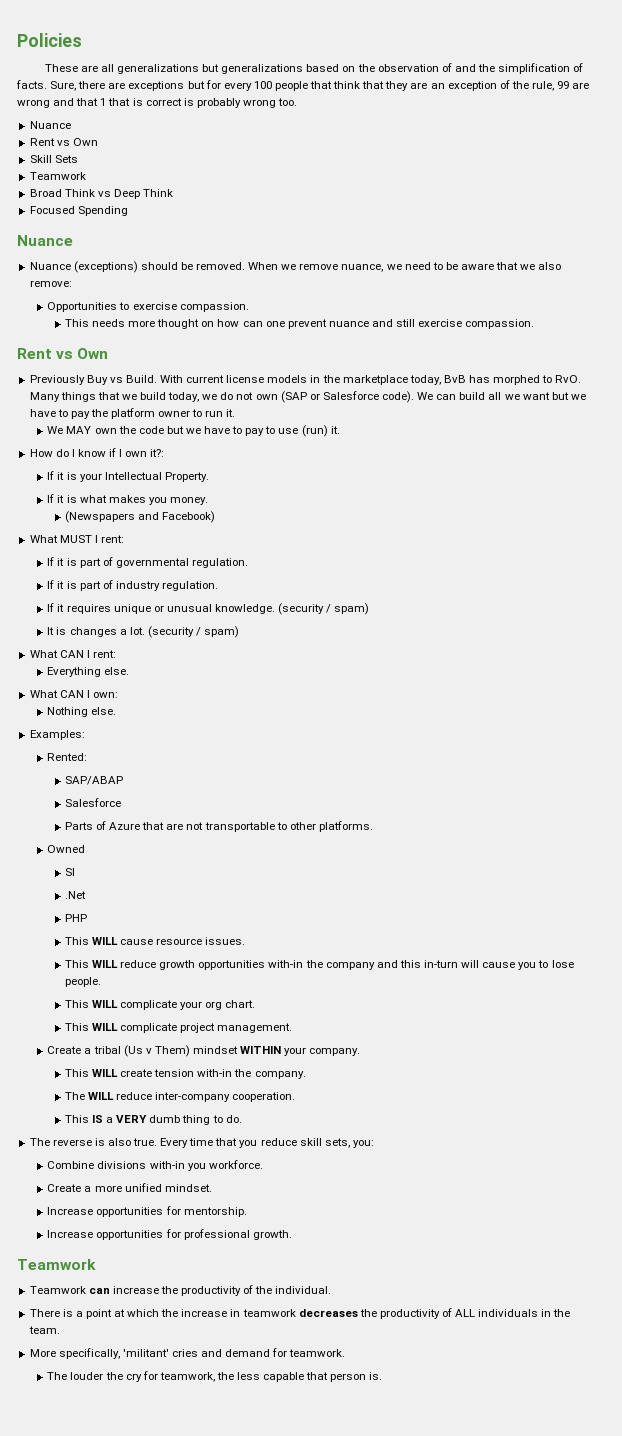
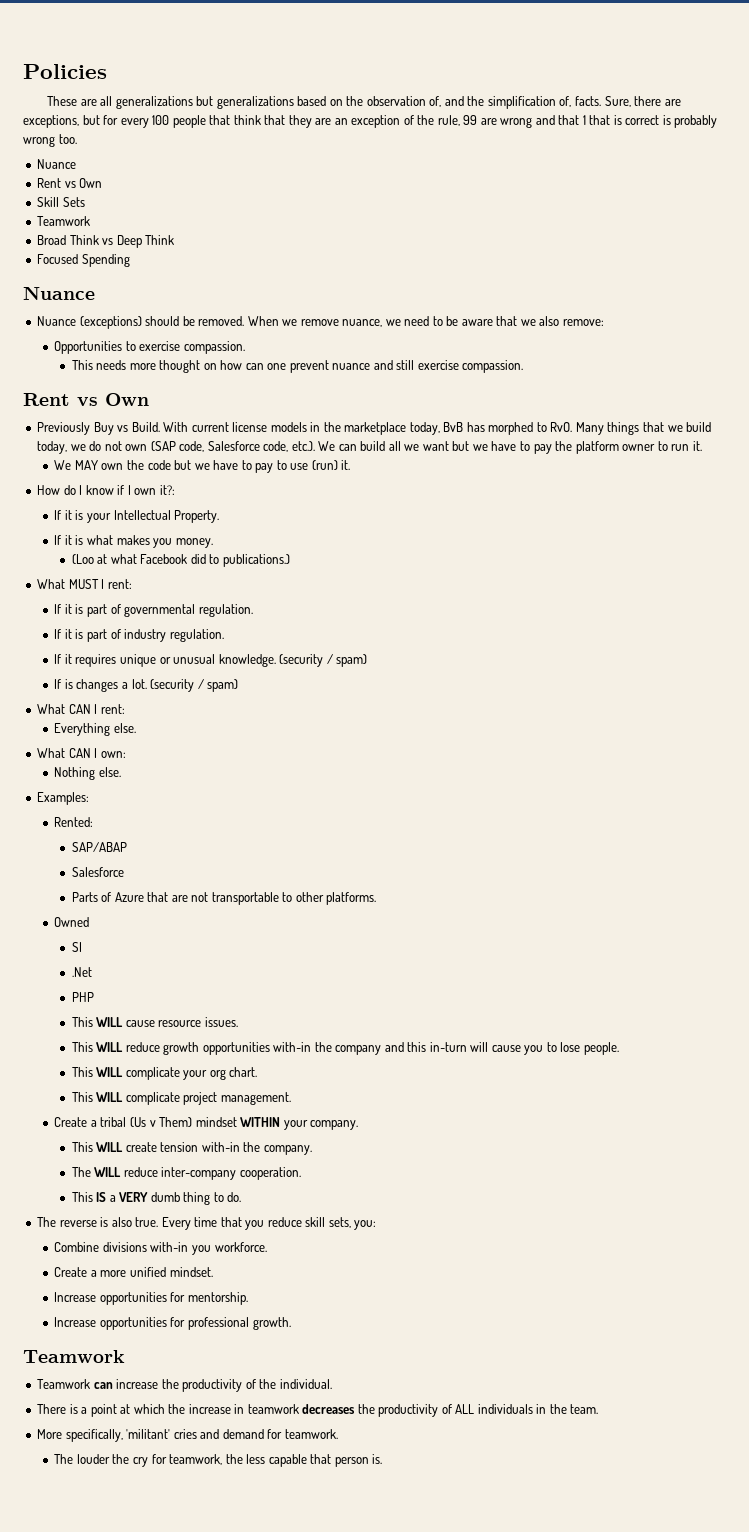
- These are all generalizations but generalizations based on the observation of and the simplification of facts.
+ These are all generalizations but generalizations based on the observation of, and the simplification of, facts.
- Sure, there are exceptions but for every 100 people that think that they are an exception of the rule, 99 are wrong and that 1 that is correct is probably wrong too.
+ Sure, there are exceptions, but for every 100 people that think that they are an exception of the rule, 99 are wrong and that 1 that is correct is probably wrong too.
- With current license models in the marketplace today, BvB has morphed to RvO. Many things that we build today, we do not own (SAP or Salesforce code). We can build all we want but we have to pay the platform owner to run it.
+ With current license models in the marketplace today, BvB has morphed to RvO. Many things that we build today, we do not own (SAP code, Salesforce code, etc.). We can build all we want but we have to pay the platform owner to run it.
- (Newspapers and Facebook)
+ (Loo at what Facebook did to publications.)
- It is changes a lot.
+ If is changes a lot.

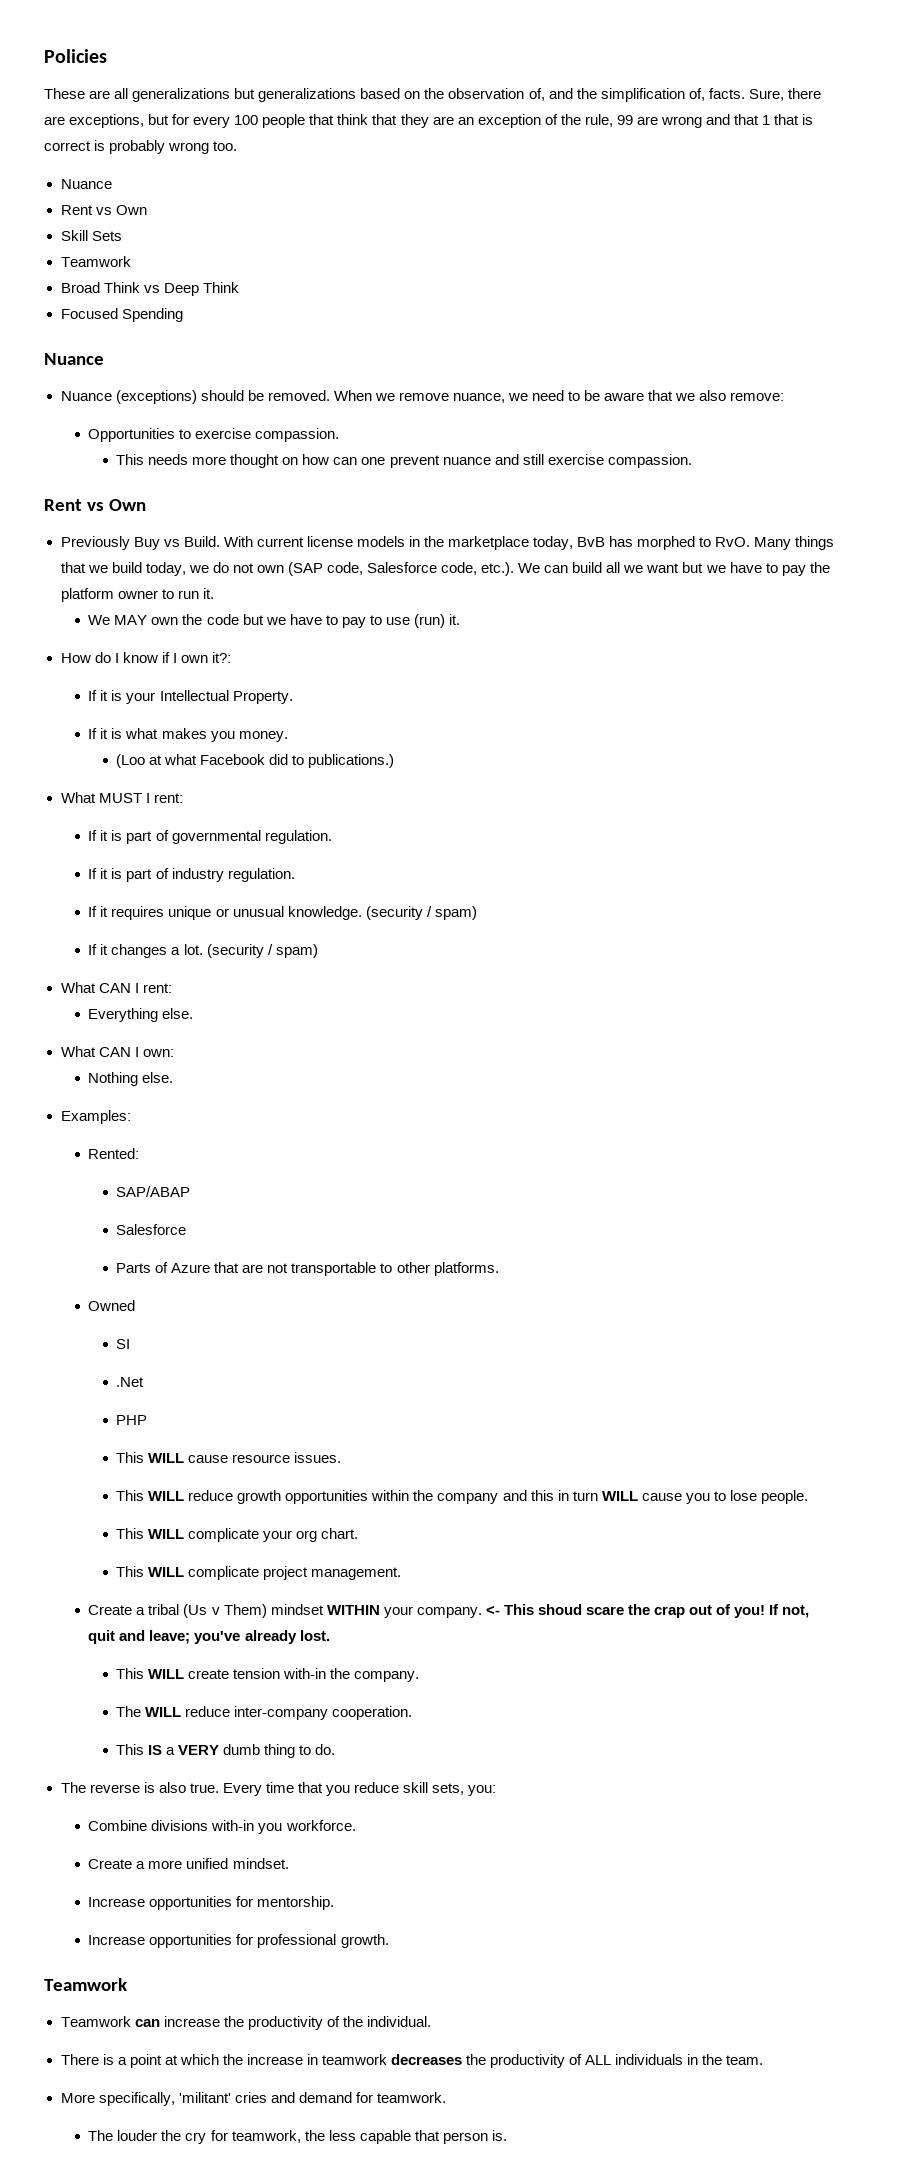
- If is changes a lot.
+ If it changes a lot.
- This WILL reduce growth opportunities with-in the company and this in-turn will cause you to lose people.
+ This WILL reduce growth opportunities within the company and this in turn WILL cause you to lose people.
+ <- This shoud scare the crap out of you! If not, quit and leave; you've already lost.

